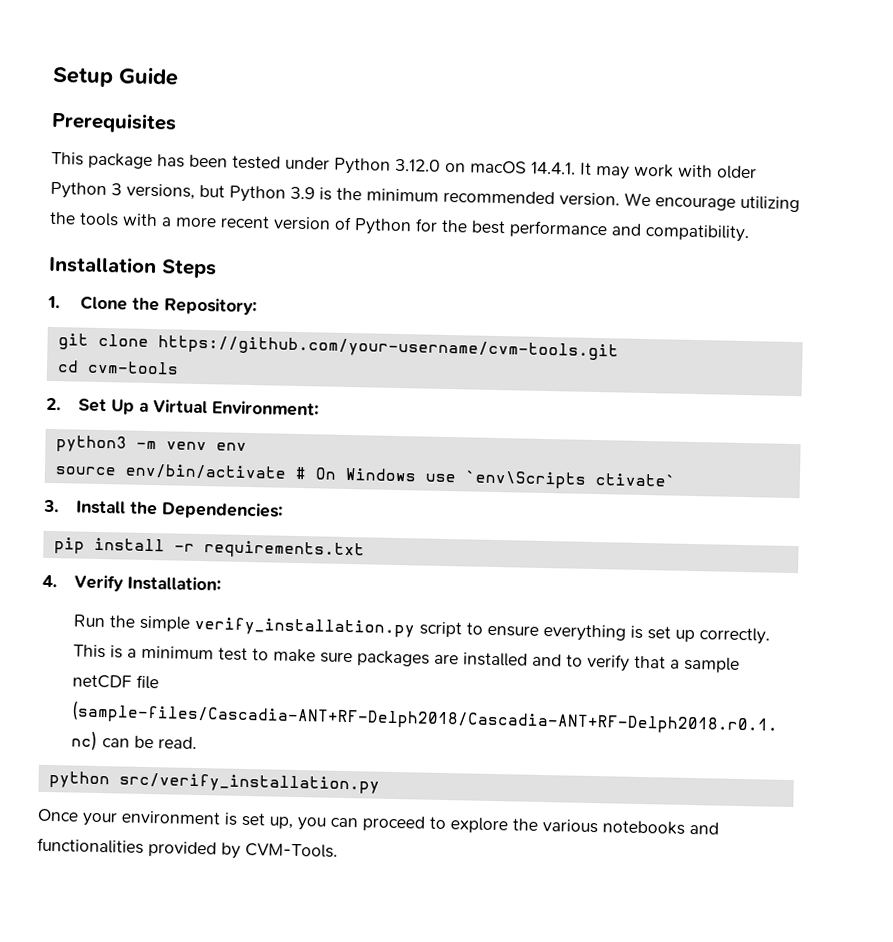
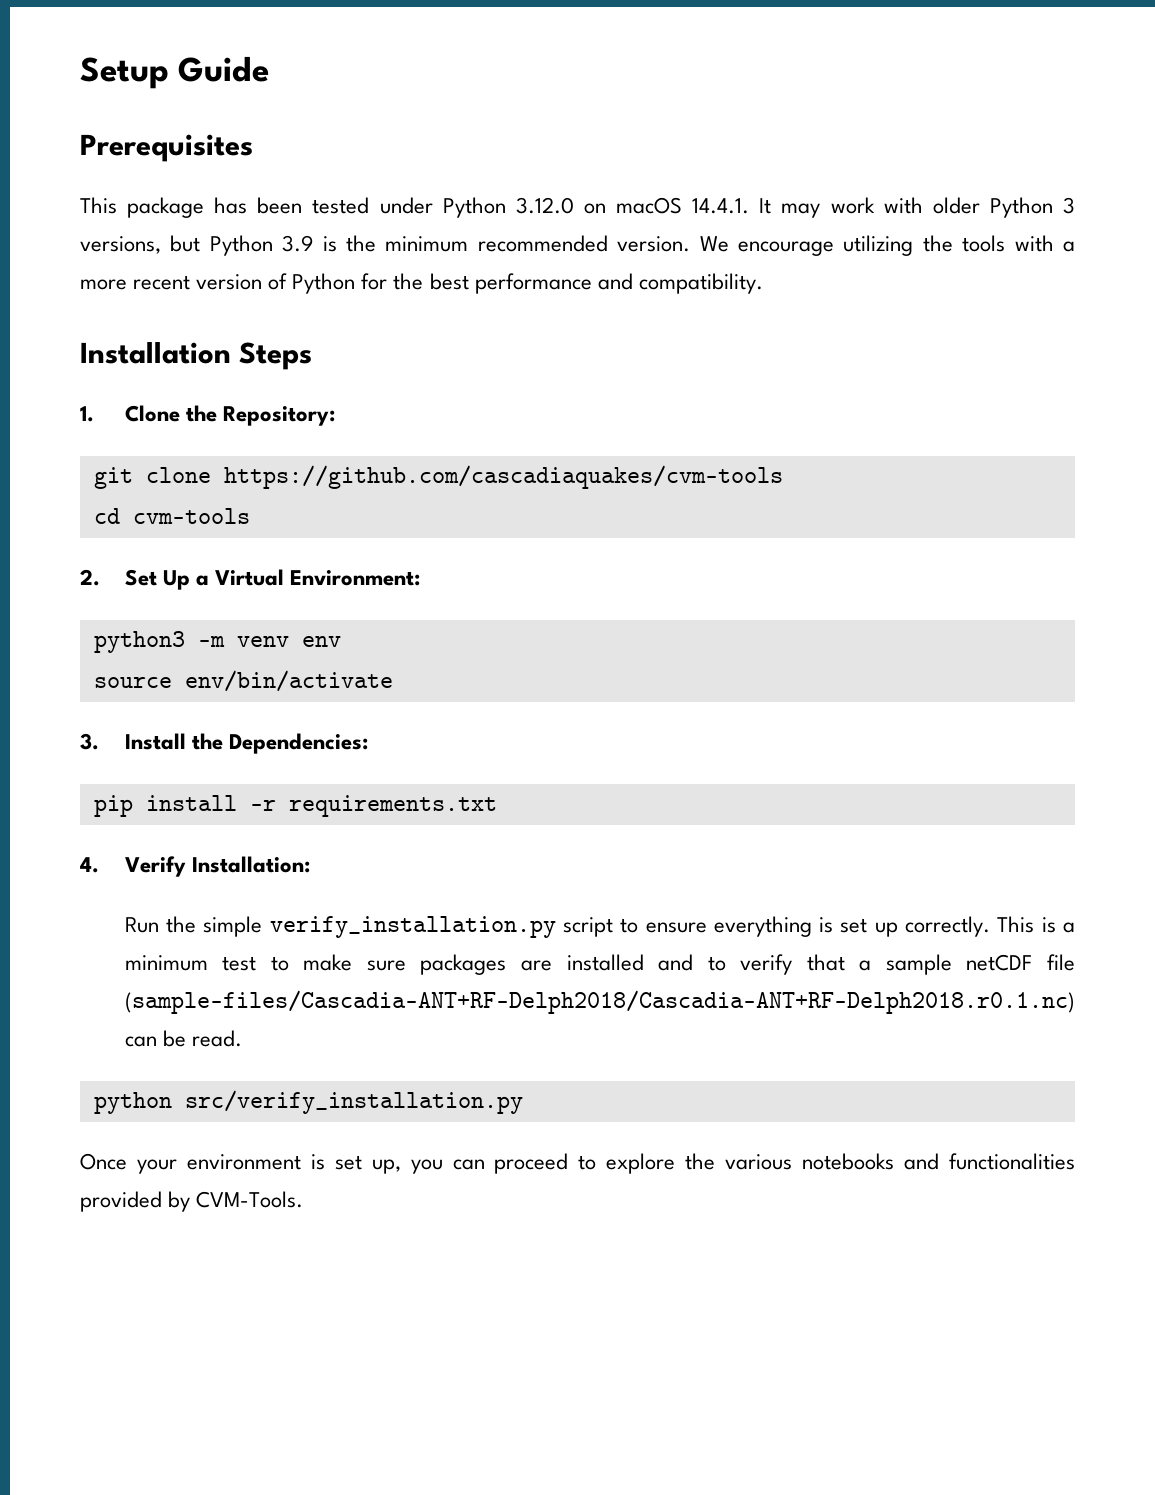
- git clone https://github.com/your-username/cvm-tools.git
+ git clone https://github.com/cascadiaquakes/cvm-tools
- source env/bin/activate # On Windows use `env\Scripts ctivate`
+ source env/bin/activate

